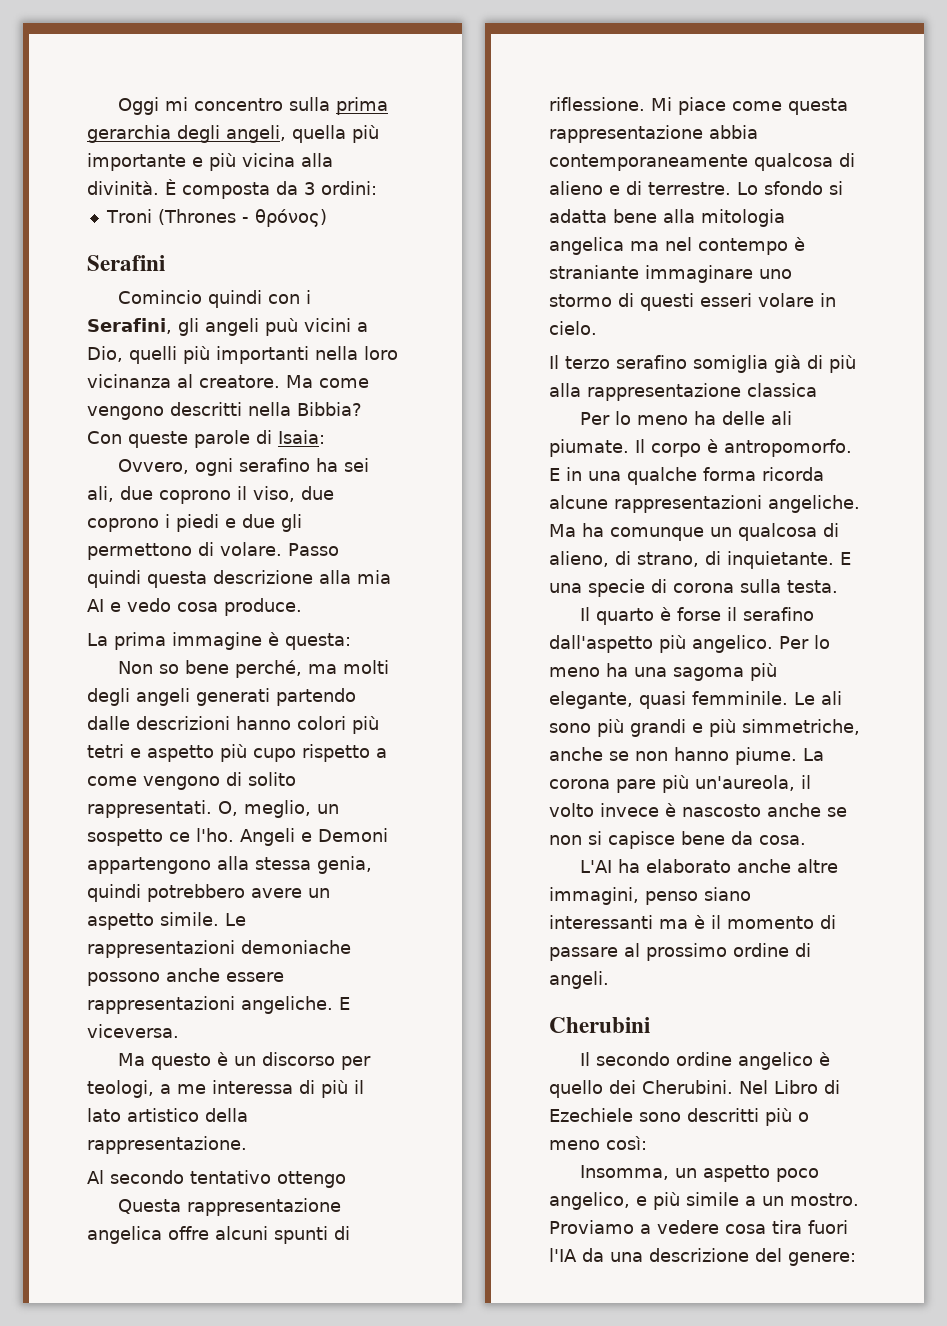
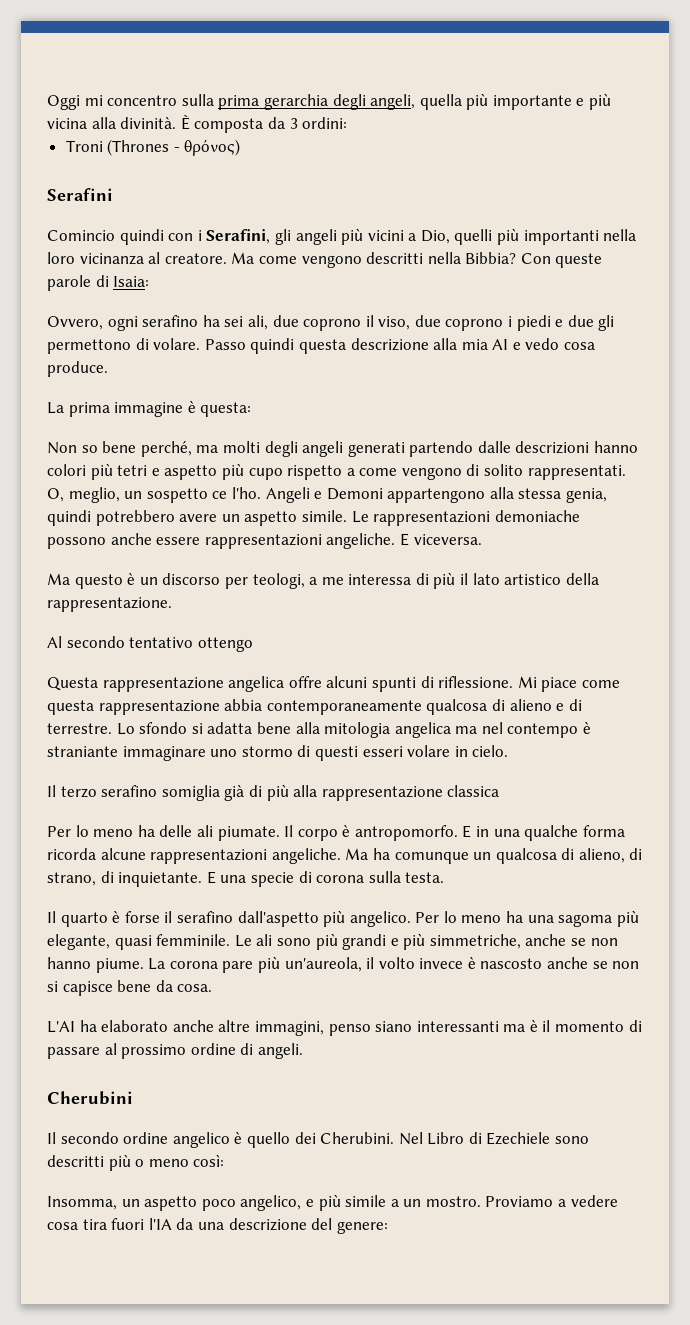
- Comincio quindi con i Serafini, gli angeli puù vicini a Dio, quelli più importanti nella loro vicinanza al creatore.
+ Comincio quindi con i Serafini, gli angeli più vicini a Dio, quelli più importanti nella loro vicinanza al creatore.

